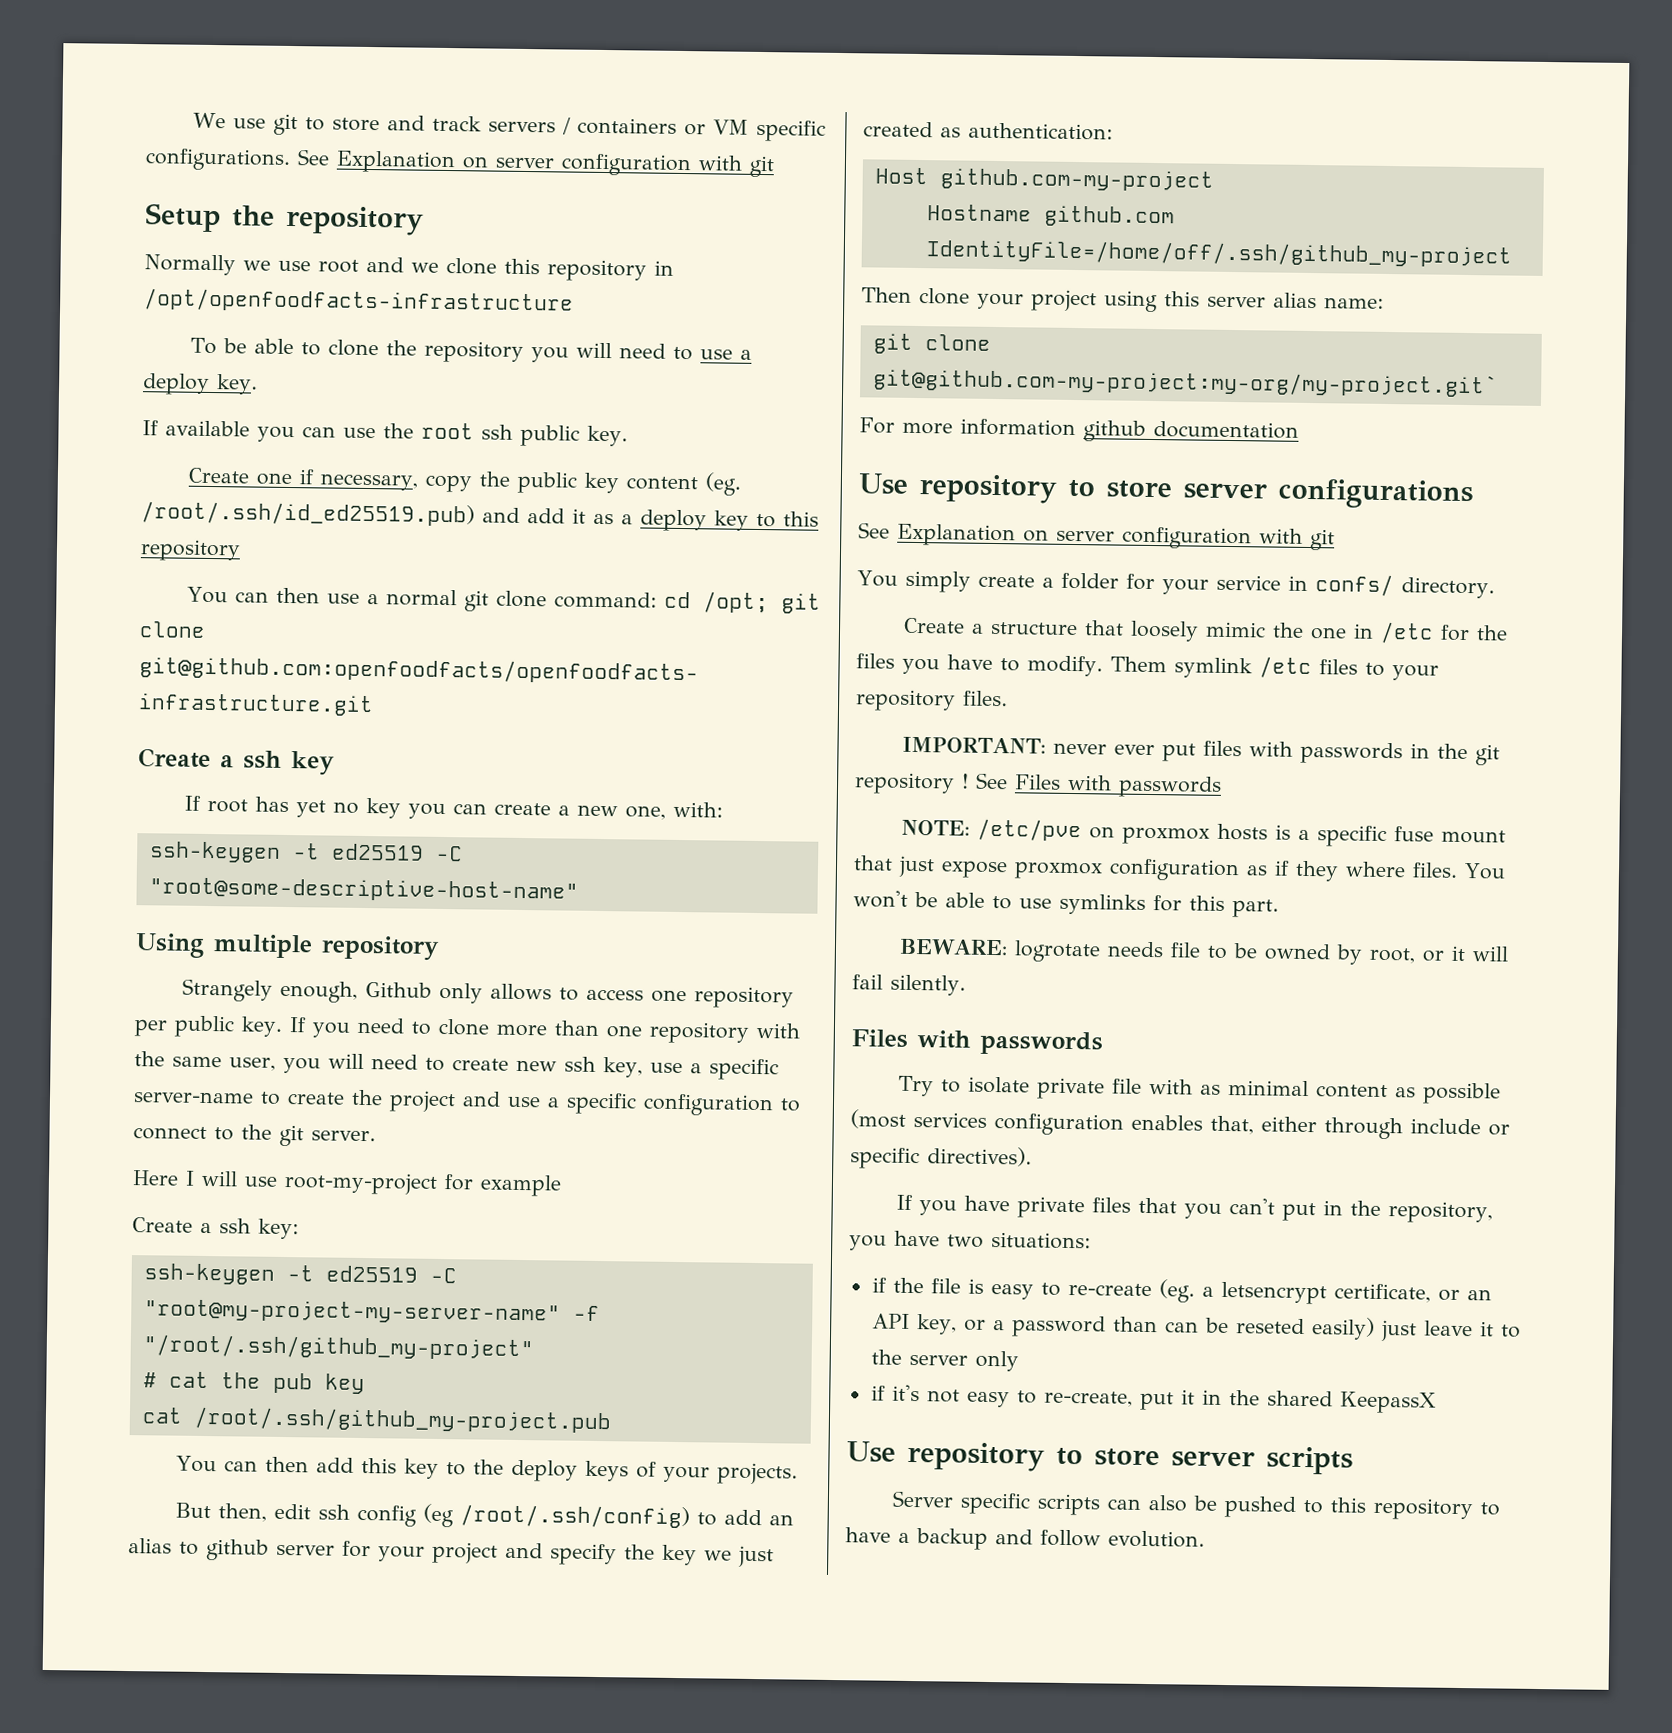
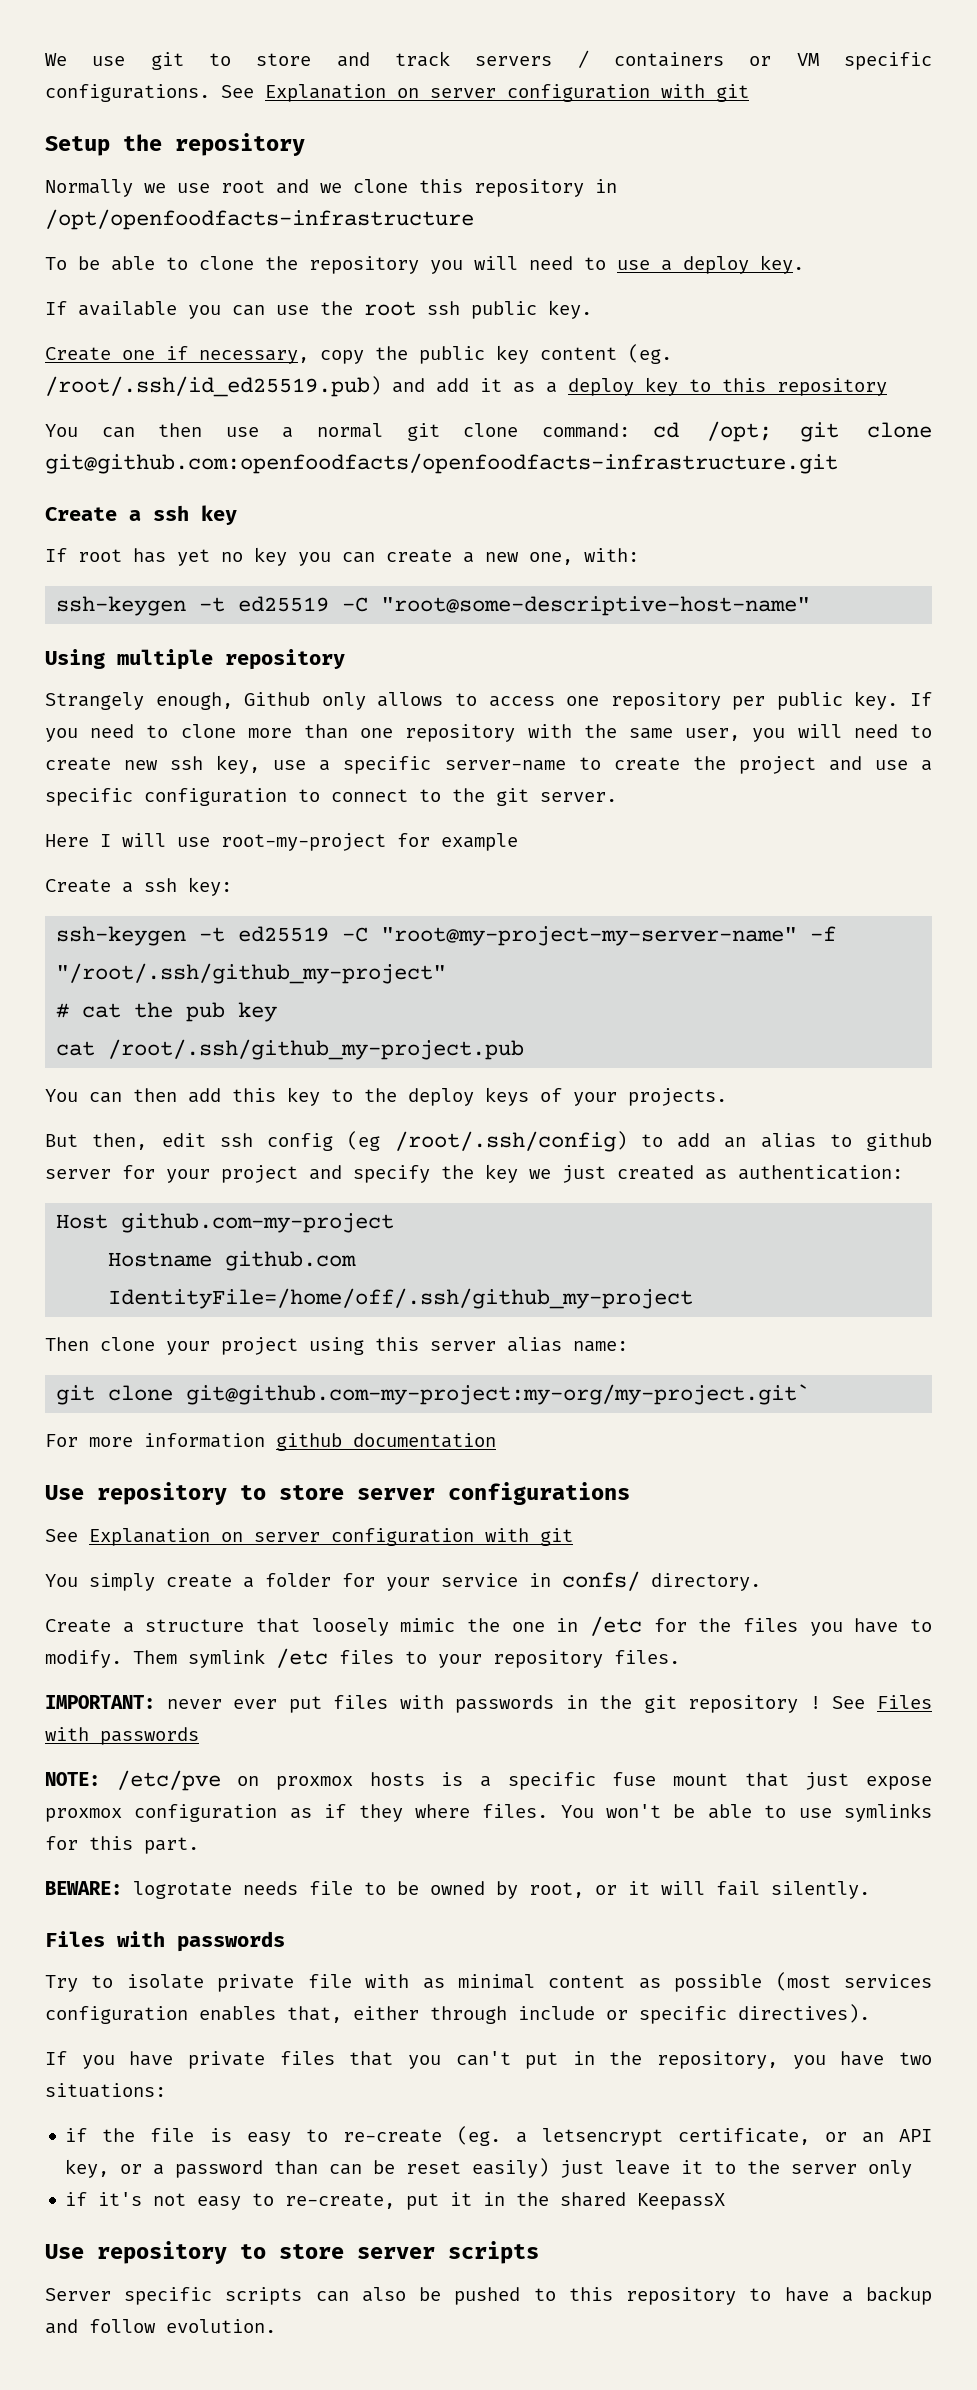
- if the file is easy to re-create (eg. a letsencrypt certificate, or an API key, or a password than can be reseted easily) just leave it to the server only
+ if the file is easy to re-create (eg. a letsencrypt certificate, or an API key, or a password than can be reset easily) just leave it to the server only

